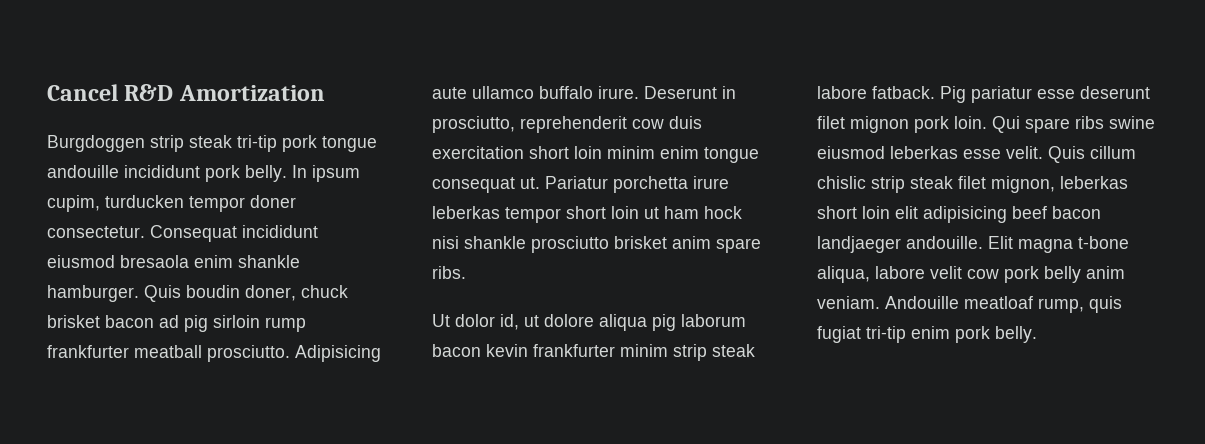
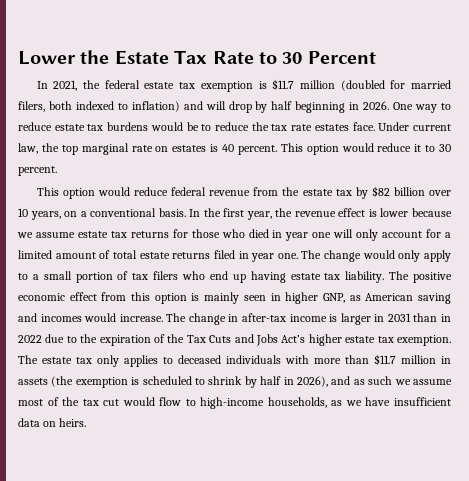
- Cancel R&D Amortization
- Burgdoggen strip steak tri-tip pork tongue andouille incididunt pork belly. In ipsum cupim, turducken tempor doner consectetur. Consequat incididunt eiusmod bresaola enim shankle hamburger. Quis boudin doner, chuck brisket bacon ad pig sirloin rump frankfurter meatball prosciutto. Adipisicing aute ullamco buffalo irure. Deserunt in prosciutto, reprehenderit cow duis exercitation short loin minim enim tongue consequat ut. Pariatur porchetta irure leberkas tempor short loin ut ham hock nisi shankle prosciutto brisket anim spare ribs.
- Ut dolor id, ut dolore aliqua pig laborum bacon kevin frankfurter minim strip steak labore fatback. Pig pariatur esse deserunt filet mignon pork loin. Qui spare ribs swine eiusmod leberkas esse velit. Quis cillum chislic strip steak filet mignon, leberkas short loin elit adipisicing beef bacon landjaeger andouille. Elit magna t-bone aliqua, labore velit cow pork belly anim veniam. Andouille meatloaf rump, quis fugiat tri-tip enim pork belly.
+ Lower the Estate Tax Rate to 30 Percent
+ In 2021, the federal estate tax exemption is $11.7 million (doubled for married filers, both indexed to inflation) and will drop by half beginning in 2026. One way to reduce estate tax burdens would be to reduce the tax rate estates face. Under current law, the top marginal rate on estates is 40 percent. This option would reduce it to 30 percent.
+ This option would reduce federal revenue from the estate tax by $82 billion over 10 years, on a conventional basis. In the first year, the revenue effect is lower because we assume estate tax returns for those who died in year one will only account for a limited amount of total estate returns filed in year one. The change would only apply to a small portion of tax filers who end up having estate tax liability. The positive economic effect from this option is mainly seen in higher GNP, as American saving and incomes would increase. The change in after-tax income is larger in 2031 than in 2022 due to the expiration of the Tax Cuts and Jobs Act’s higher estate tax exemption. The estate tax only applies to deceased individuals with more than $11.7 million in assets (the exemption is scheduled to shrink by half in 2026), and as such we assume most of the tax cut would flow to high-income households, as we have insufficient data on heirs.

